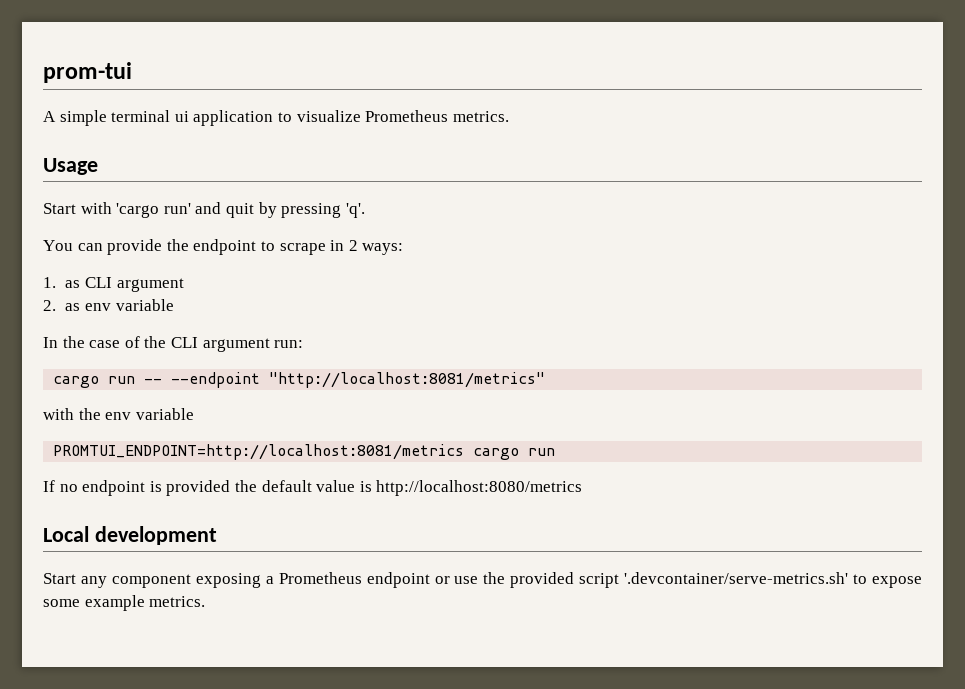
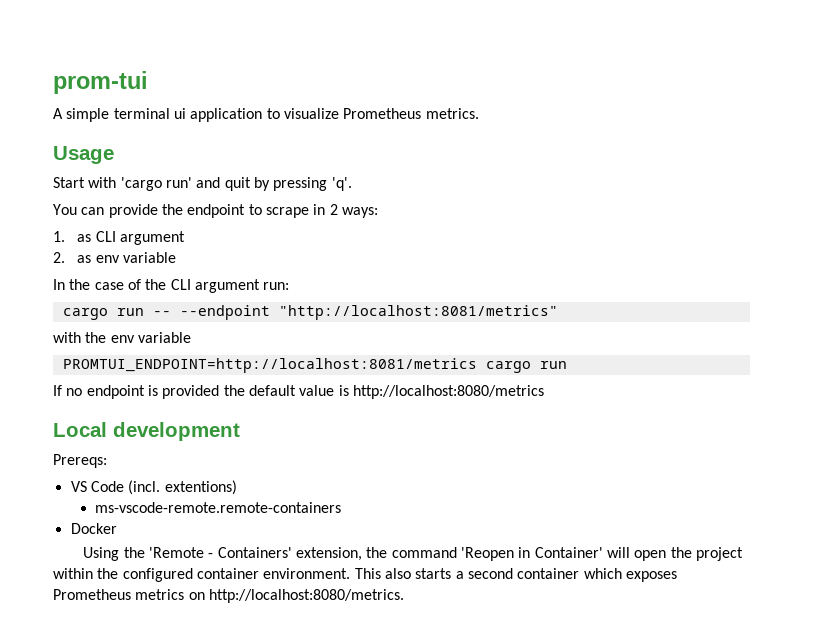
- Start any component exposing a Prometheus endpoint or use the provided script '.devcontainer/serve-metrics.sh' to expose some example metrics.
+ Prereqs:
+ VS Code (incl. extentions)
+ ms-vscode-remote.remote-containers
+ Docker
+ Using the 'Remote - Containers' extension, the command 'Reopen in Container' will open the project within the configured container environment. This also starts a second container which exposes Prometheus metrics on http://localhost:8080/metrics.

